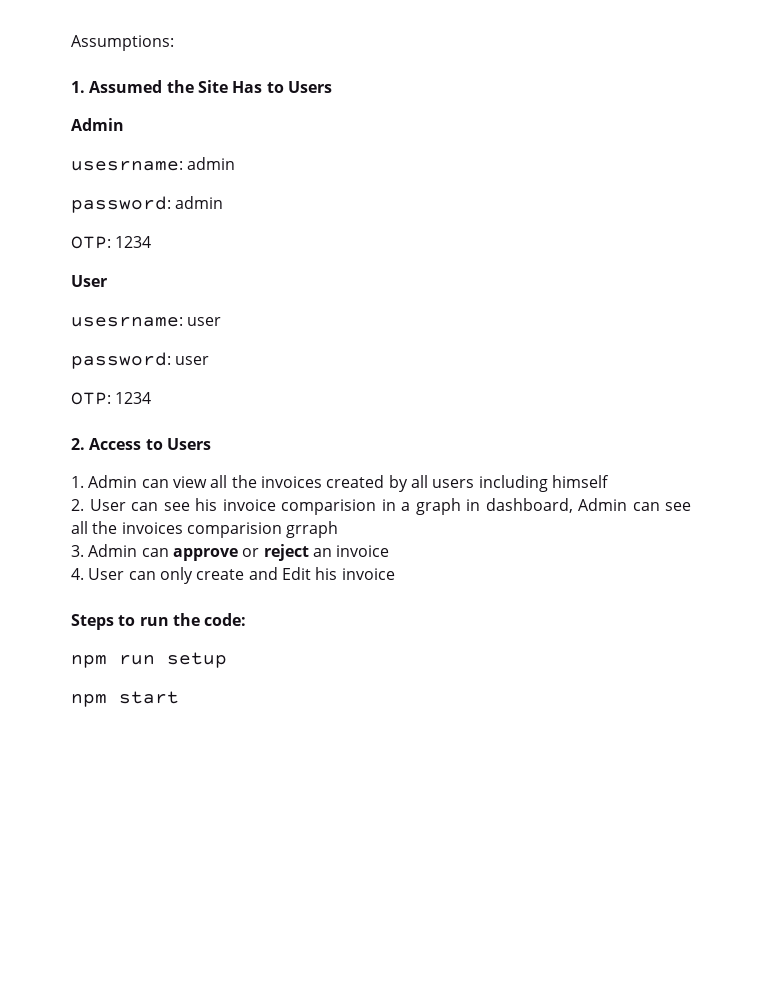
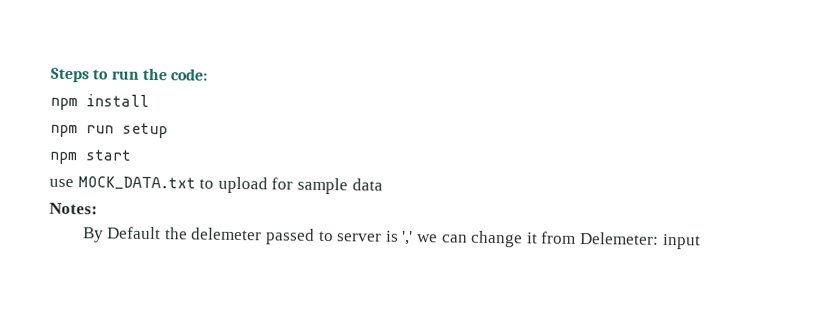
- Assumptions:
- 1. Assumed the Site Has to Users
- Admin
- usesrname: admin
- password: admin
- OTP: 1234
- User
- usesrname: user
- password: user
- OTP: 1234
- 2. Access to Users
- 1. Admin can view all the invoices created by all users including himself
- 2. User can see his invoice comparision in a graph in dashboard, Admin can see all the invoices comparision grraph
- 3. Admin can approve or reject an invoice
- 4. User can only create and Edit his invoice
+ npm install
+ use MOCK_DATA.txt to upload for sample data
+ Notes:
+ By Default the delemeter passed to server is ',' we can change it from Delemeter: input

